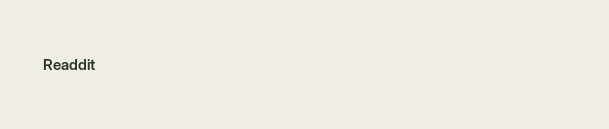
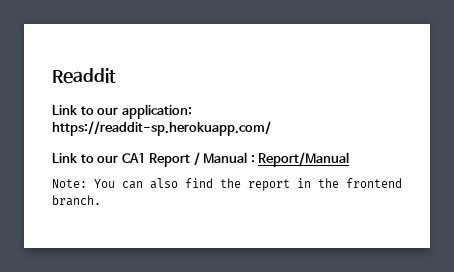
+ Link to our application: https://readdit-sp.herokuapp.com/
+ Link to our CA1 Report / Manual : Report/Manual
+ Note: You can also find the report in the frontend branch.

